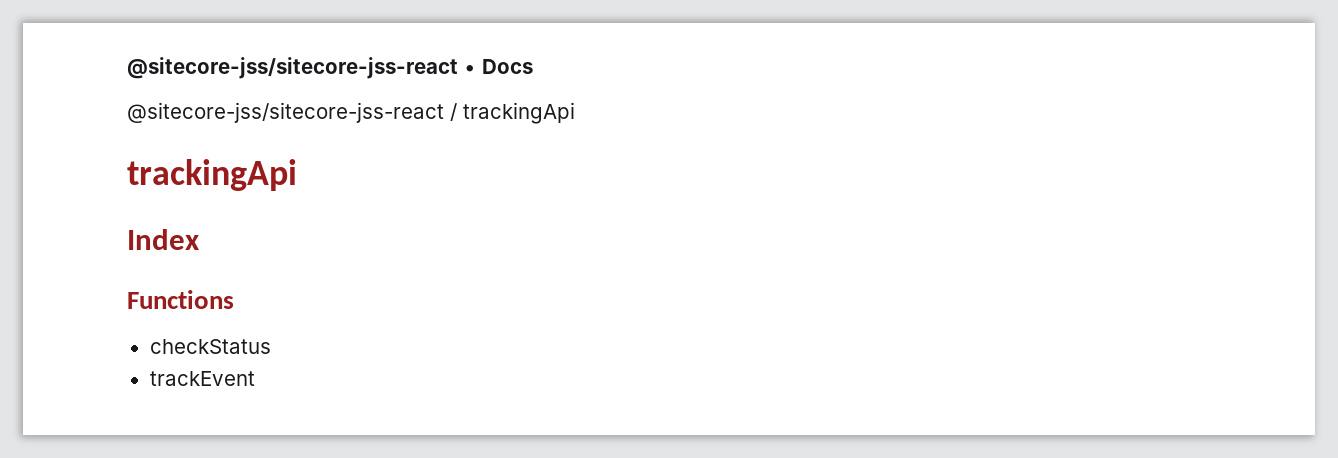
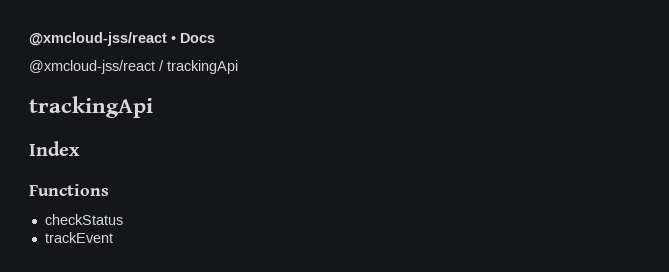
- @sitecore-jss/sitecore-jss-react • Docs
+ @xmcloud-jss/react • Docs
- @sitecore-jss/sitecore-jss-react / trackingApi
+ @xmcloud-jss/react / trackingApi

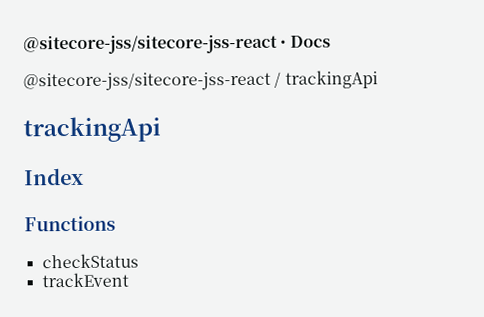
- @xmcloud-jss/react • Docs
+ @sitecore-jss/sitecore-jss-react • Docs
- @xmcloud-jss/react / trackingApi
+ @sitecore-jss/sitecore-jss-react / trackingApi

